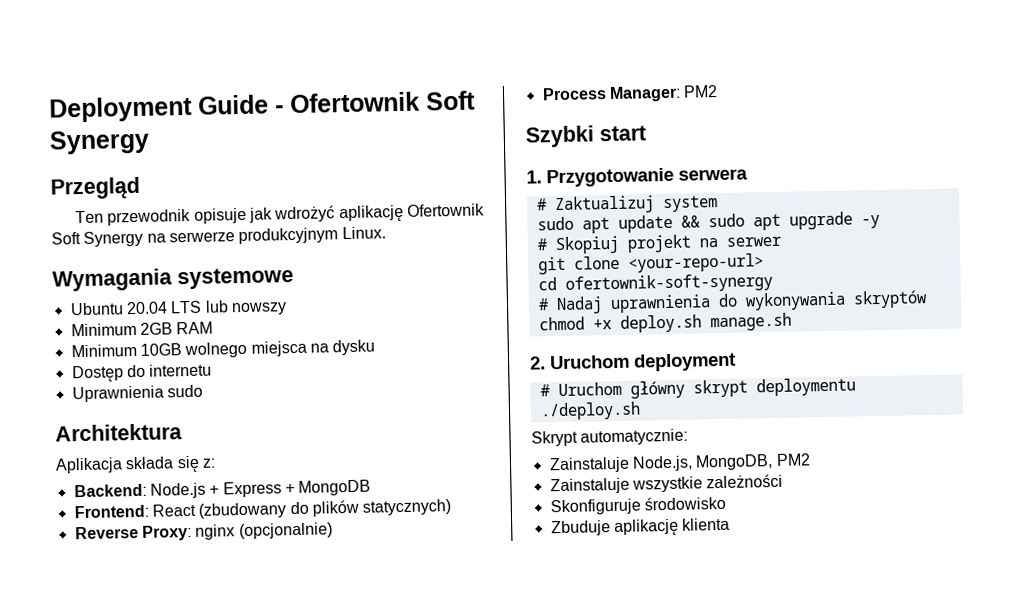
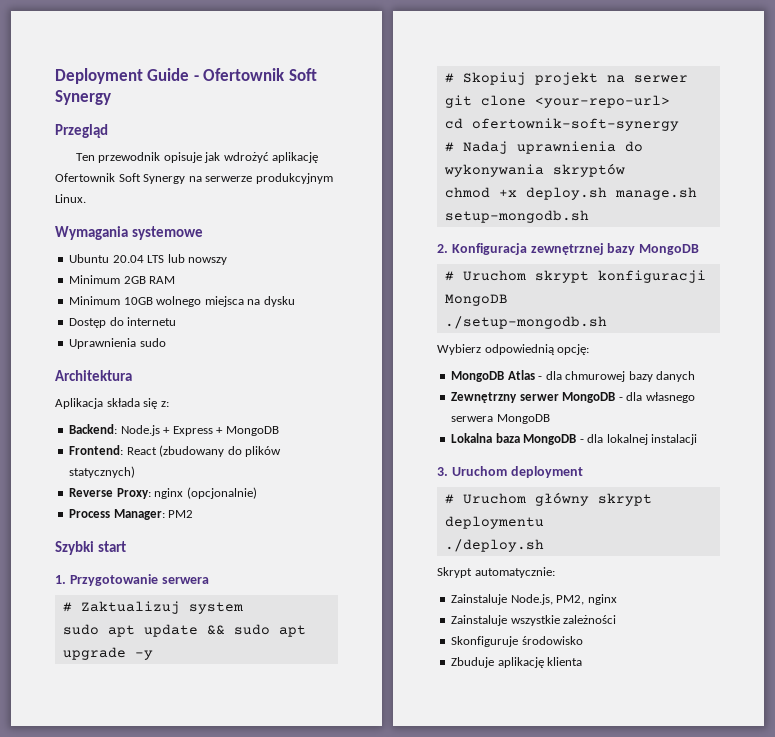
- chmod +x deploy.sh manage.sh
+ chmod +x deploy.sh manage.sh setup-mongodb.sh
- 2. Uruchom deployment
+ 2. Konfiguracja zewnętrznej bazy MongoDB
+ # Uruchom skrypt konfiguracji MongoDB
+ ./setup-mongodb.sh
+ Wybierz odpowiednią opcję:
+ MongoDB Atlas - dla chmurowej bazy danych
+ Zewnętrzny serwer MongoDB - dla własnego serwera MongoDB
+ Lokalna baza MongoDB - dla lokalnej instalacji
+ 3. Uruchom deployment
- Zainstaluje Node.js, MongoDB, PM2
+ Zainstaluje Node.js, PM2, nginx

